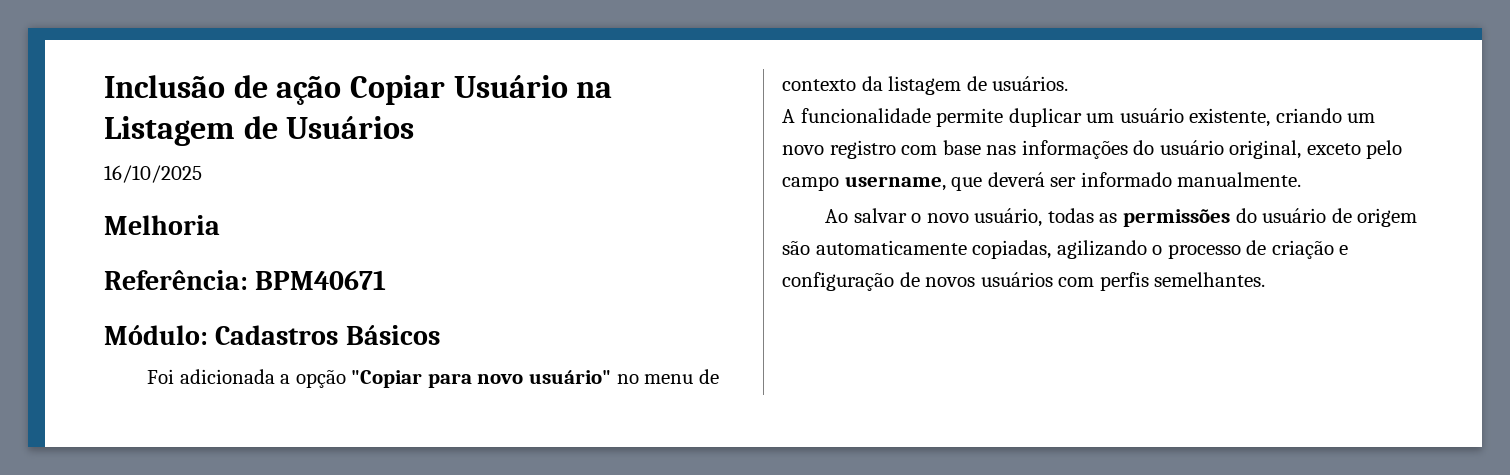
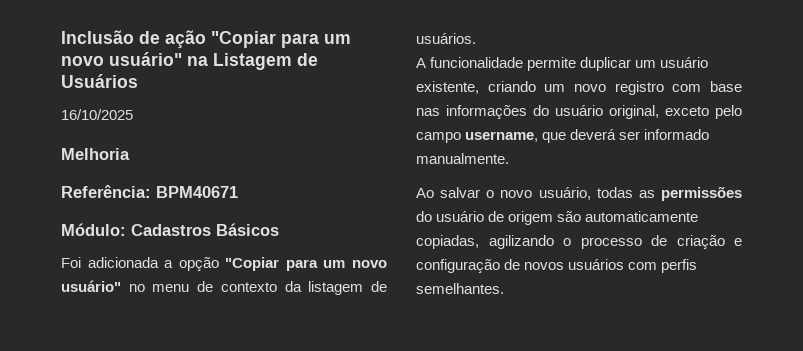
- Inclusão de ação Copiar Usuário na Listagem de Usuários
+ Inclusão de ação "Copiar para um novo usuário" na Listagem de Usuários
- Foi adicionada a opção "Copiar para novo usuário" no menu de contexto da listagem de usuários.
+ Foi adicionada a opção "Copiar para um novo usuário" no menu de contexto da listagem de usuários.

